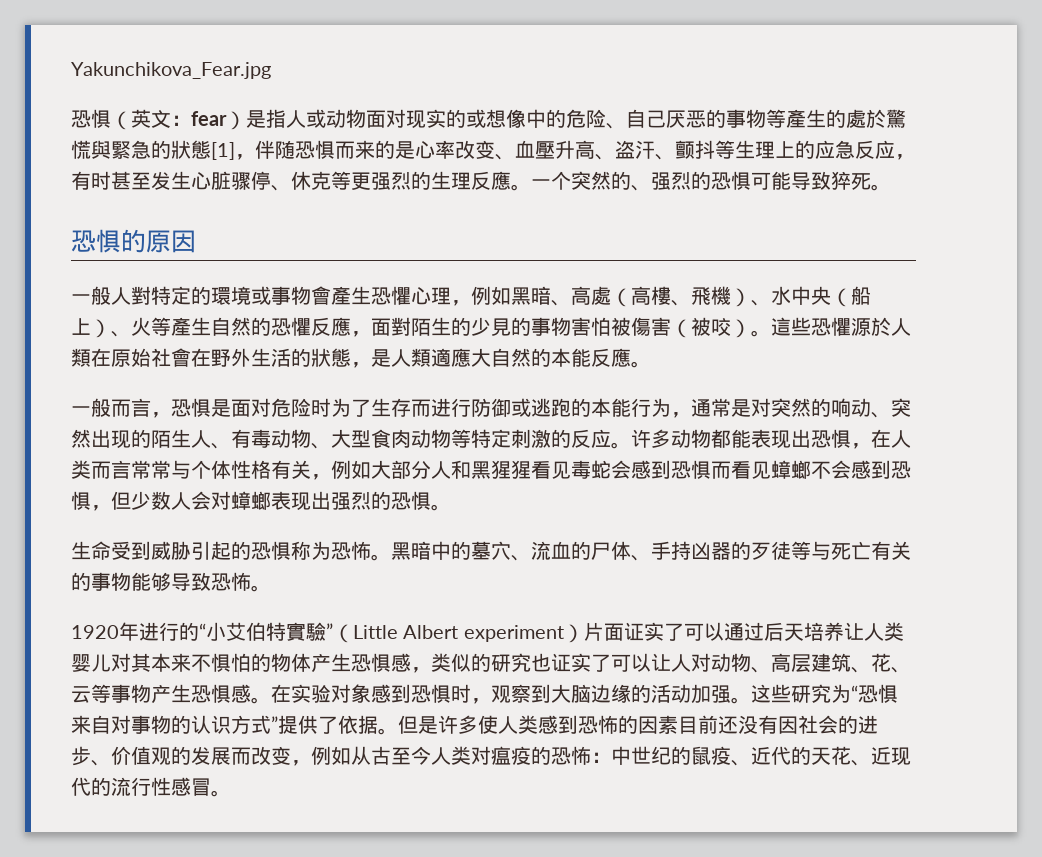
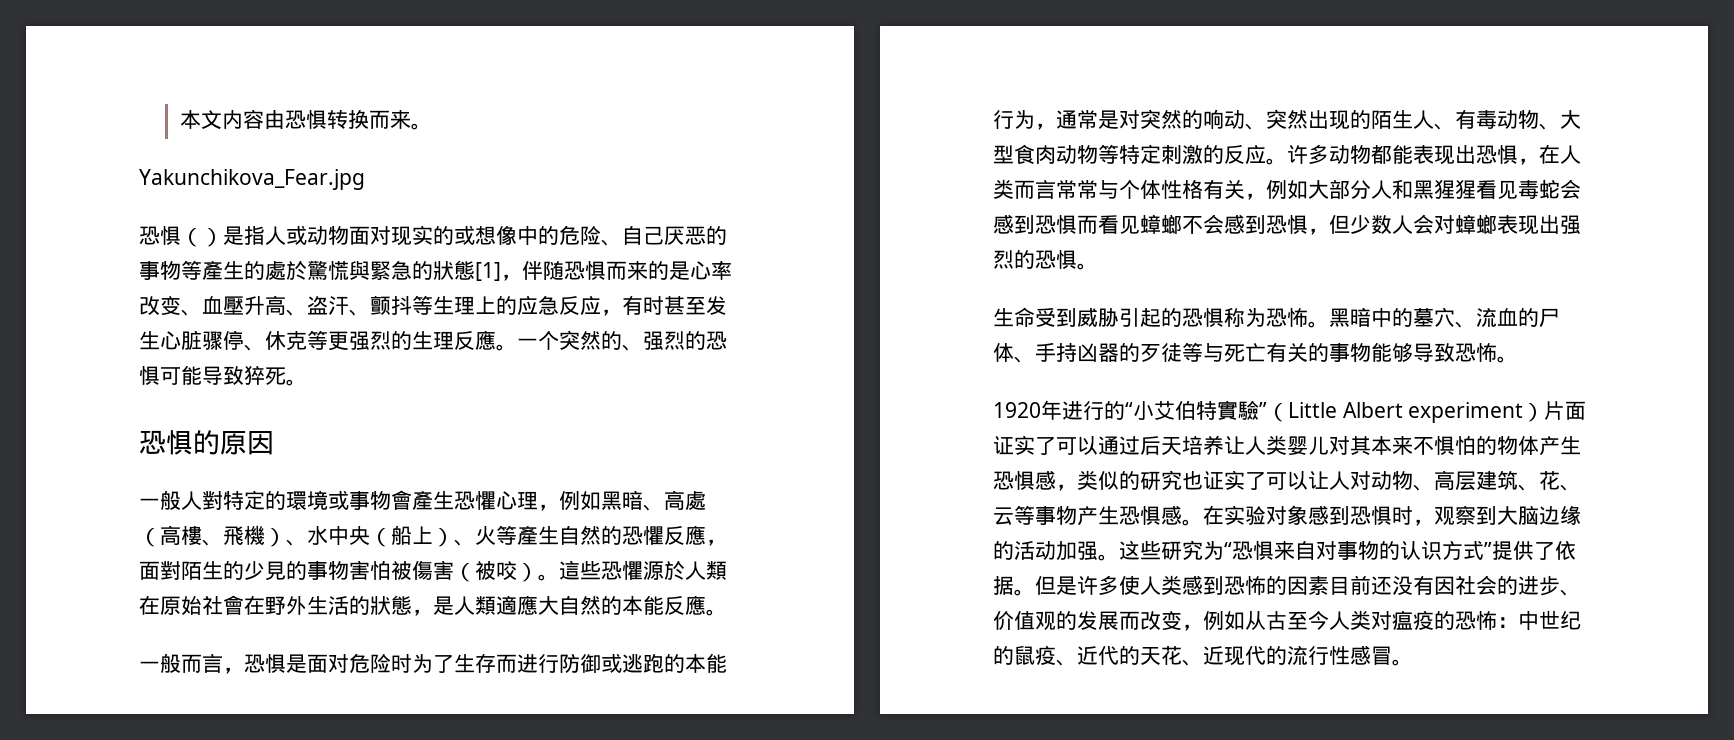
+ 本文内容由恐惧转换而来。
- 恐惧（英文：fear）是指人或动物面对现实的或想像中的危险、自己厌恶的事物等產生的處於驚慌與緊急的狀態[1]，伴随恐惧而来的是心率改变、血壓升高、盗汗、颤抖等生理上的应急反应，有时甚至发生心脏骤停、休克等更强烈的生理反應。
+ 恐惧（）是指人或动物面对现实的或想像中的危险、自己厌恶的事物等產生的處於驚慌與緊急的狀態[1]，伴随恐惧而来的是心率改变、血壓升高、盗汗、颤抖等生理上的应急反应，有时甚至发生心脏骤停、休克等更强烈的生理反應。

